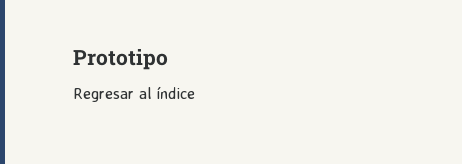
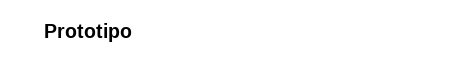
- Regresar al índice

